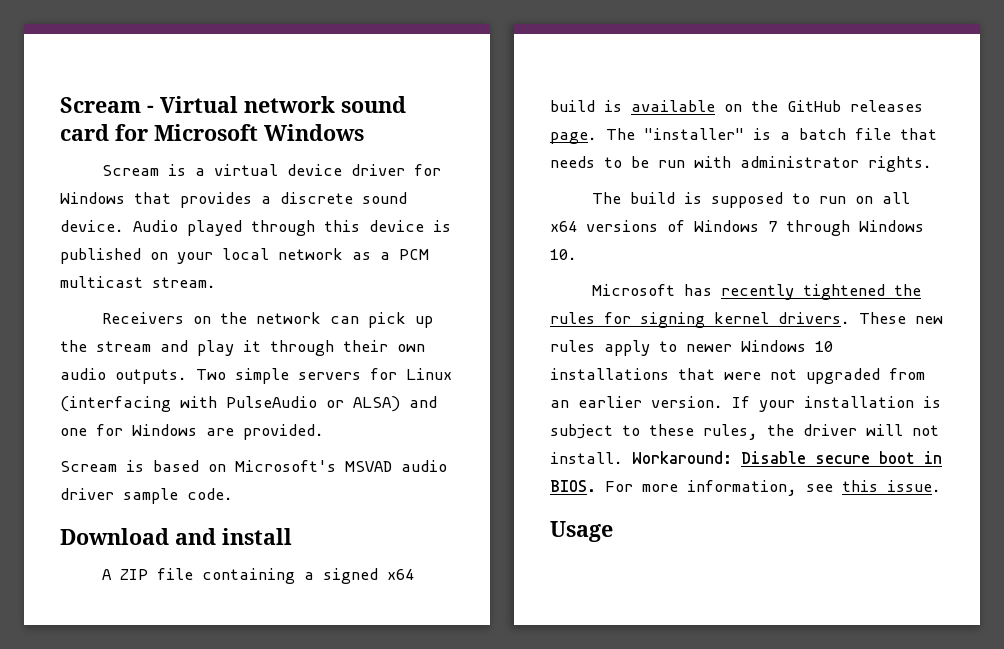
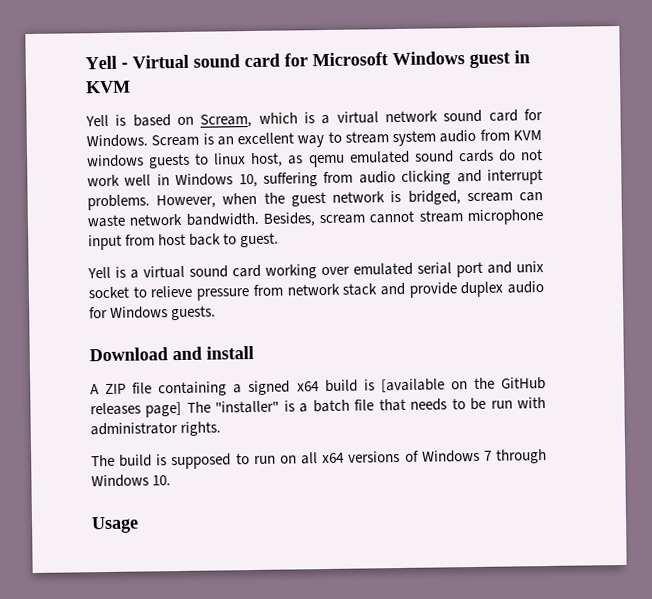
- Scream - Virtual network sound card for Microsoft Windows
- Scream is a virtual device driver for Windows that provides a discrete sound device. Audio played through this device is published on your local network as a PCM multicast stream.
- Receivers on the network can pick up the stream and play it through their own audio outputs. Two simple servers for Linux (interfacing with PulseAudio or ALSA) and one for Windows are provided.
- Scream is based on Microsoft's MSVAD audio driver sample code.
+ Yell - Virtual sound card for Microsoft Windows guest in KVM
+ Yell is based on Scream, which is a virtual network sound card for Windows. Scream is an excellent way to stream system audio from KVM windows guests to linux host, as qemu emulated sound cards do not work well in Windows 10, suffering from audio clicking and interrupt problems. However, when the guest network is bridged, scream can waste network bandwidth. Besides, scream cannot stream microphone input from host back to guest.
+ Yell is a virtual sound card working over emulated serial port and unix socket to relieve pressure from network stack and provide duplex audio for Windows guests.
- A ZIP file containing a signed x64 build is available on the GitHub releases page. The "installer" is a batch file that needs to be run with administrator rights.
+ A ZIP file containing a signed x64 build is [available on the GitHub releases page] The "installer" is a batch file that needs to be run with administrator rights.
- Microsoft has recently tightened the rules for signing kernel drivers. These new rules apply to newer Windows 10 installations that were not upgraded from an earlier version. If your installation is subject to these rules, the driver will not install. Workaround: Disable secure boot in BIOS. For more information, see this issue.

